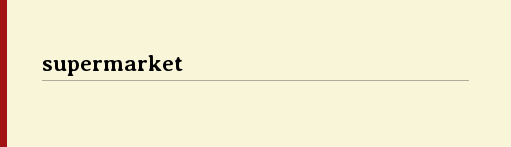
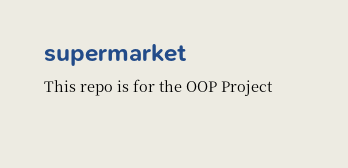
+ This repo is for the OOP Project

